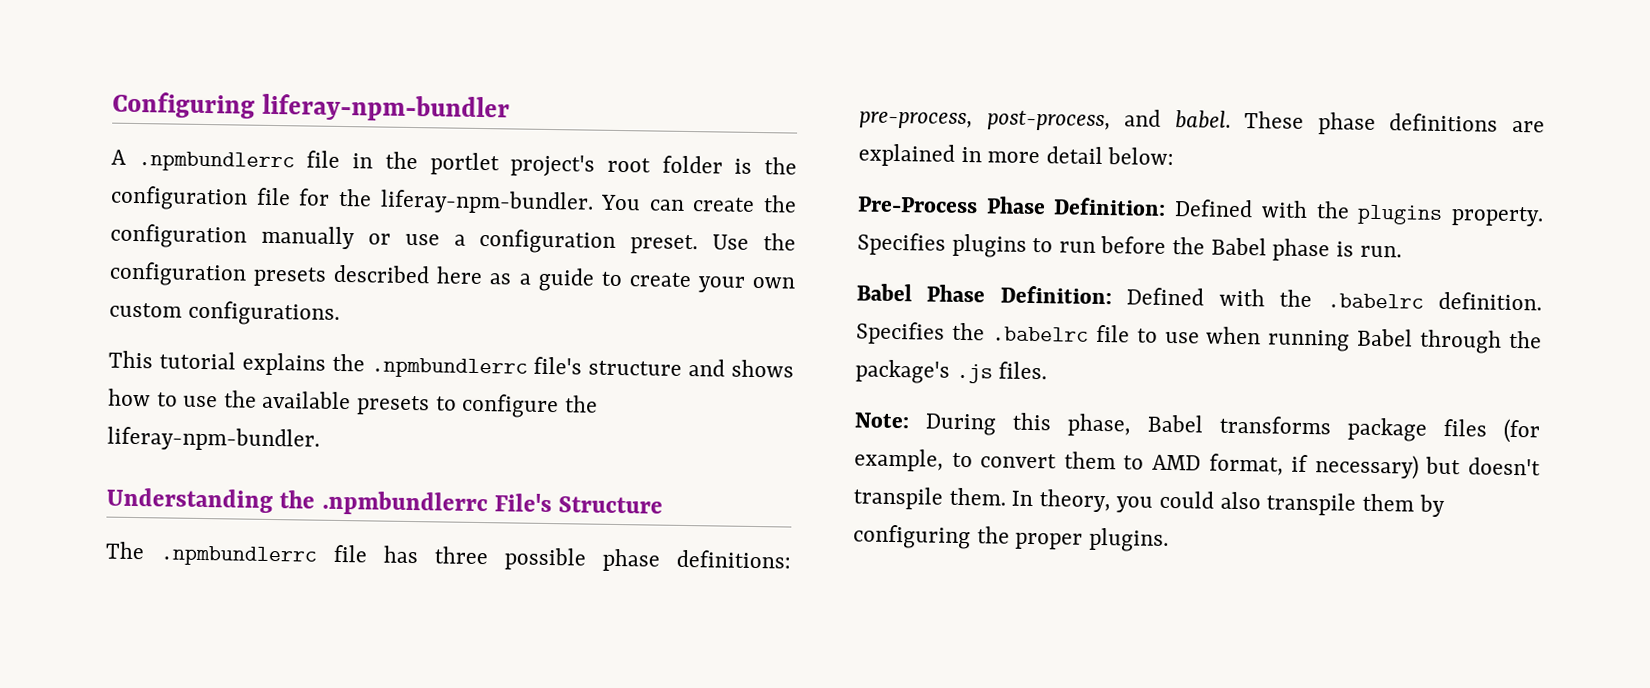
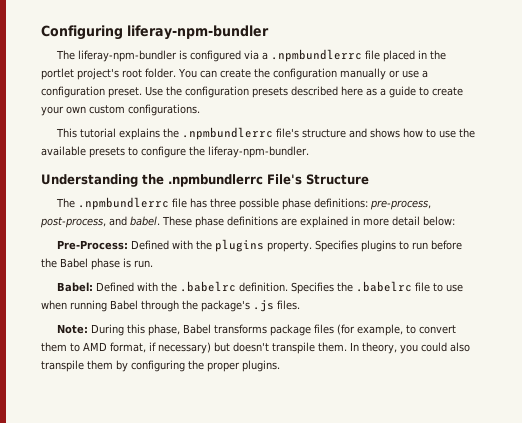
- A .npmbundlerrc file in the portlet project's root folder is the configuration file for the liferay-npm-bundler.
+ The liferay-npm-bundler is configured via a .npmbundlerrc file placed in the portlet project's root folder.
- Pre-Process Phase Definition: Defined with the plugins property.
+ Pre-Process: Defined with the plugins property.
- Babel Phase Definition: Defined with the .babelrc definition.
+ Babel: Defined with the .babelrc definition.

